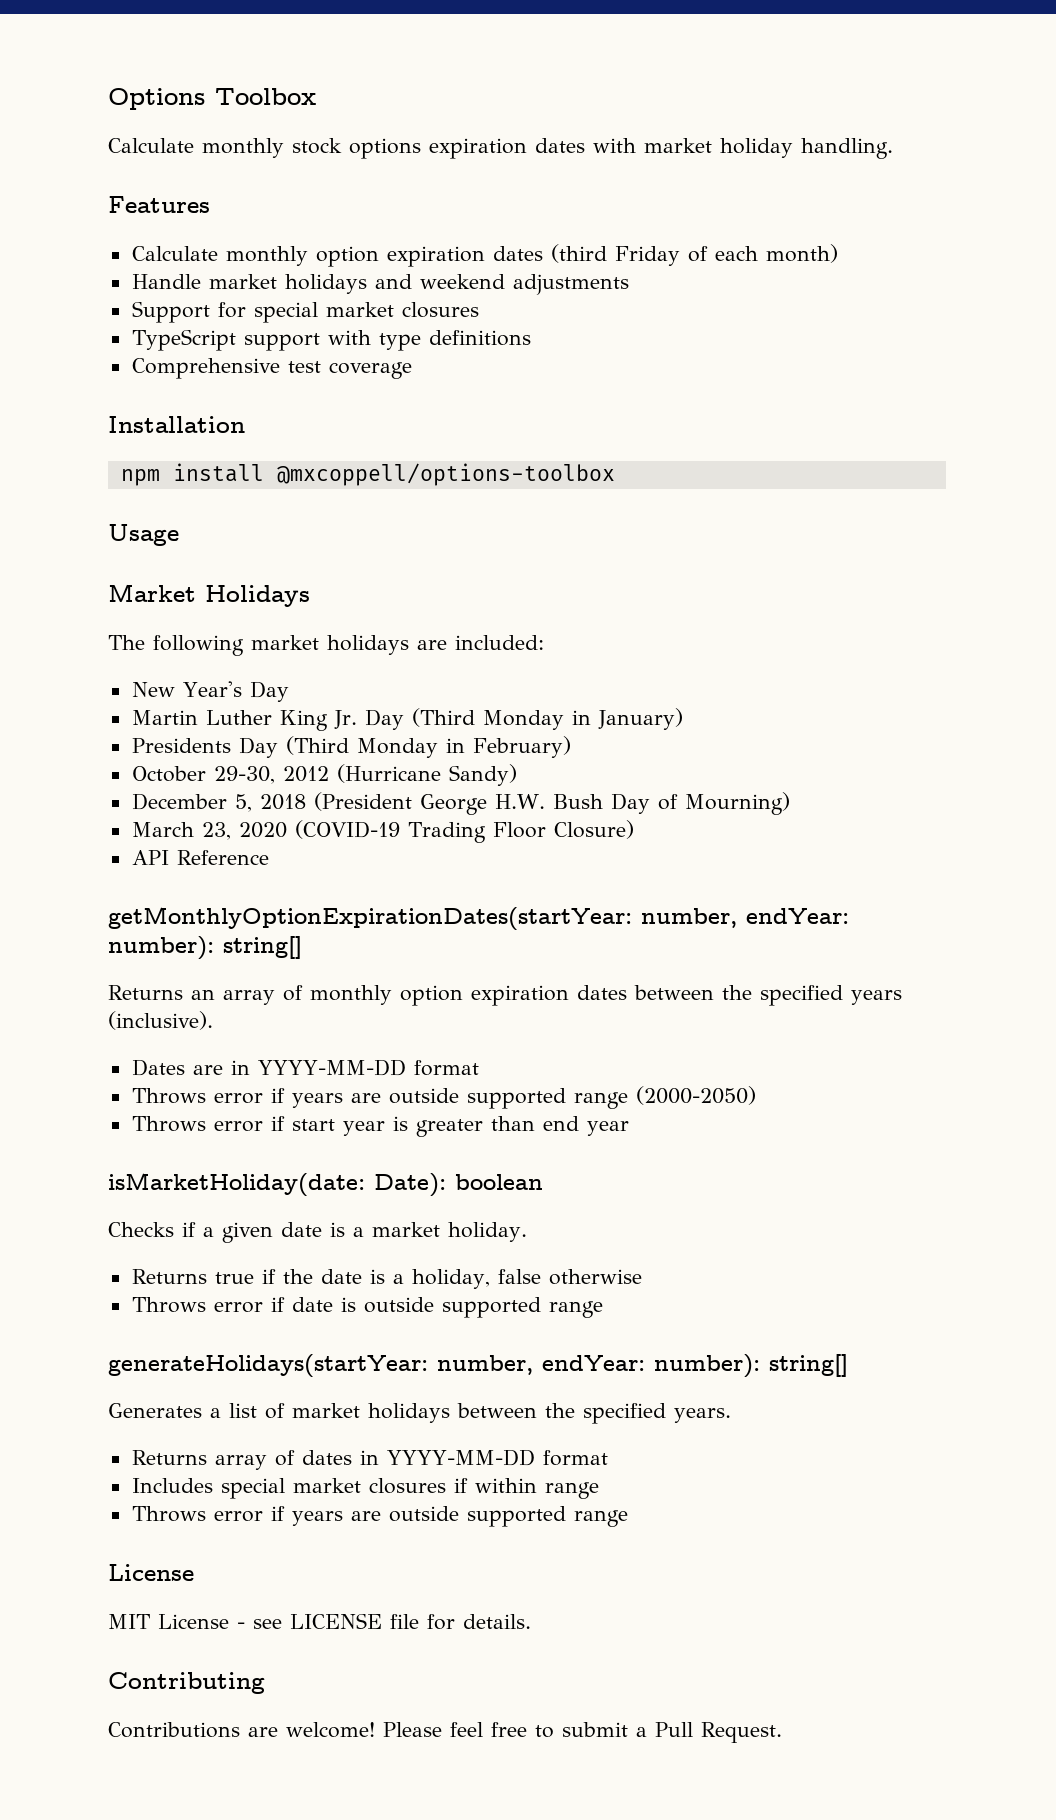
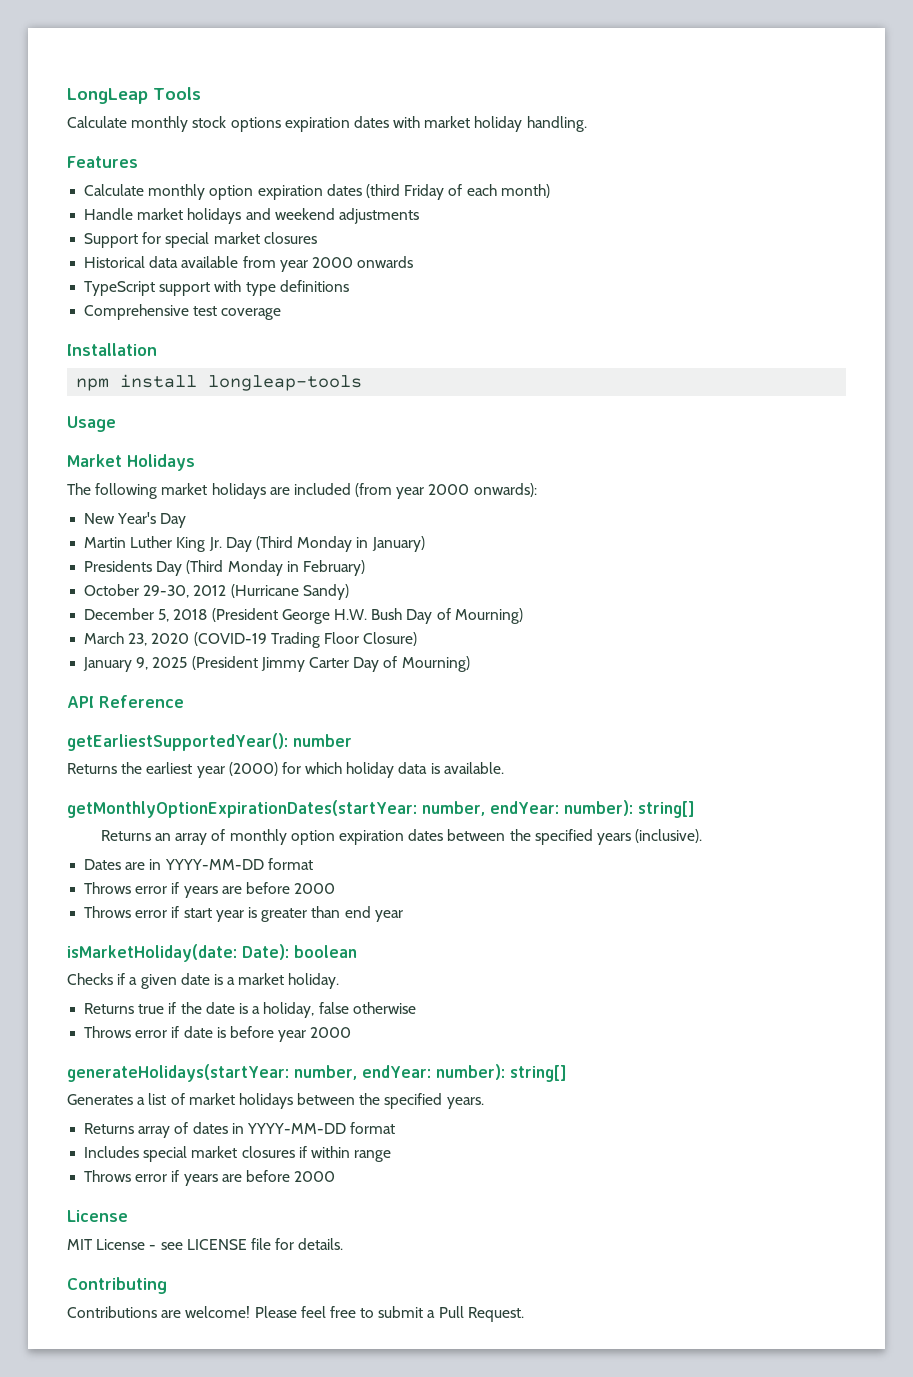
- Options Toolbox
+ LongLeap Tools
+ Historical data available from year 2000 onwards
- npm install @mxcoppell/options-toolbox
+ npm install longleap-tools
- The following market holidays are included:
+ The following market holidays are included (from year 2000 onwards):
+ January 9, 2025 (President Jimmy Carter Day of Mourning)
  API Reference
+ getEarliestSupportedYear(): number
+ Returns the earliest year (2000) for which holiday data is available.
  Dates are in YYYY-MM-DD format
- Throws error if years are outside supported range (2000-2050)
+ Throws error if years are before 2000
- Throws error if date is outside supported range
+ Throws error if date is before year 2000
  Includes special market closures if within range
- Throws error if years are outside supported range
+ Throws error if years are before 2000

